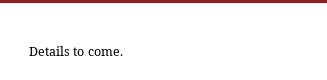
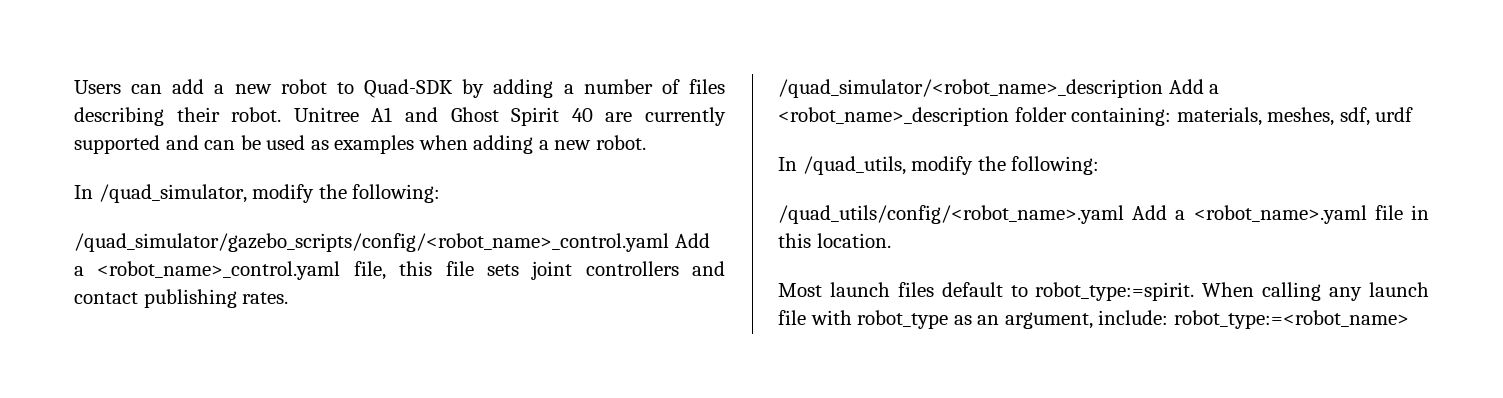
- Details to come.
+ Users can add a new robot to Quad-SDK by adding a number of files describing their robot. Unitree A1 and Ghost Spirit 40 are currently supported and can be used as examples when adding a new robot.
+ In /quad_simulator, modify the following:
+ /quad_simulator/gazebo_scripts/config/<robot_name>_control.yaml Add a <robot_name>_control.yaml file, this file sets joint controllers and contact publishing rates.
+ /quad_simulator/<robot_name>_description Add a <robot_name>_description folder containing: materials, meshes, sdf, urdf
+ In /quad_utils, modify the following:
+ /quad_utils/config/<robot_name>.yaml Add a <robot_name>.yaml file in this location.
+ Most launch files default to robot_type:=spirit. When calling any launch file with robot_type as an argument, include: robot_type:=<robot_name>

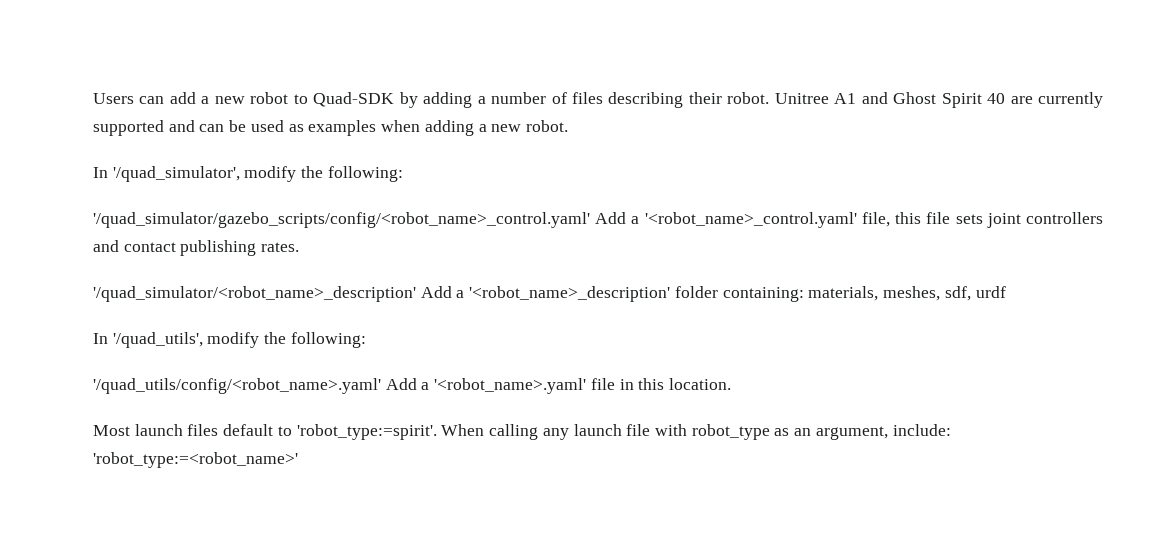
- In /quad_simulator, modify the following:
- /quad_simulator/gazebo_scripts/config/<robot_name>_control.yaml Add a <robot_name>_control.yaml file, this file sets joint controllers and contact publishing rates.
+ In '/quad_simulator', modify the following:
+ '/quad_simulator/gazebo_scripts/config/<robot_name>_control.yaml' Add a '<robot_name>_control.yaml' file, this file sets joint controllers and contact publishing rates.
- /quad_simulator/<robot_name>_description Add a <robot_name>_description folder containing: materials, meshes, sdf, urdf
+ '/quad_simulator/<robot_name>_description' Add a '<robot_name>_description' folder containing: materials, meshes, sdf, urdf
- In /quad_utils, modify the following:
- /quad_utils/config/<robot_name>.yaml Add a <robot_name>.yaml file in this location.
+ In '/quad_utils', modify the following:
+ '/quad_utils/config/<robot_name>.yaml' Add a '<robot_name>.yaml' file in this location.
- Most launch files default to robot_type:=spirit.
+ Most launch files default to 'robot_type:=spirit'.
- When calling any launch file with robot_type as an argument, include: robot_type:=<robot_name>
+ When calling any launch file with robot_type as an argument, include: 'robot_type:=<robot_name>'

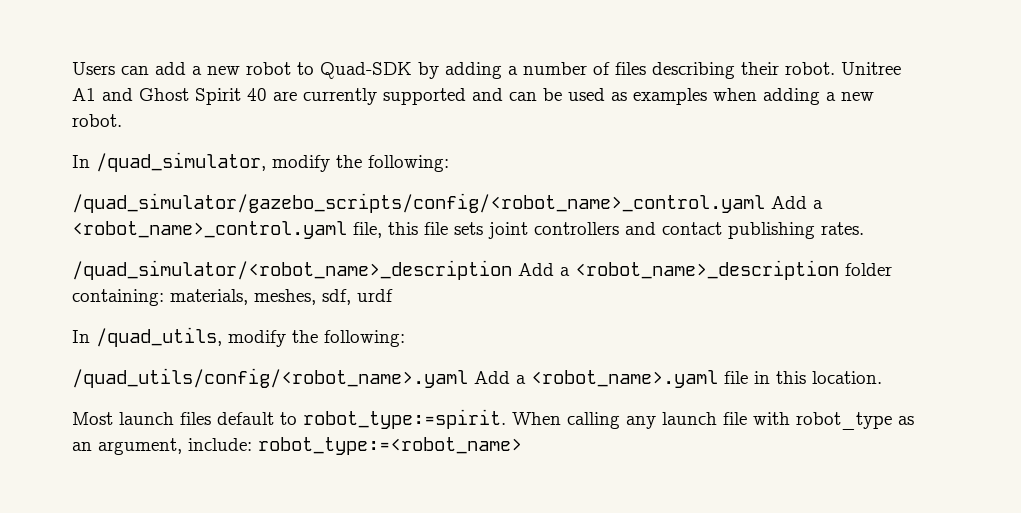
- In '/quad_simulator', modify the following:
- '/quad_simulator/gazebo_scripts/config/<robot_name>_control.yaml' Add a '<robot_name>_control.yaml' file, this file sets joint controllers and contact publishing rates.
+ In /quad_simulator, modify the following:
+ /quad_simulator/gazebo_scripts/config/<robot_name>_control.yaml Add a <robot_name>_control.yaml file, this file sets joint controllers and contact publishing rates.
- '/quad_simulator/<robot_name>_description' Add a '<robot_name>_description' folder containing: materials, meshes, sdf, urdf
+ /quad_simulator/<robot_name>_description Add a <robot_name>_description folder containing: materials, meshes, sdf, urdf
- In '/quad_utils', modify the following:
- '/quad_utils/config/<robot_name>.yaml' Add a '<robot_name>.yaml' file in this location.
+ In /quad_utils, modify the following:
+ /quad_utils/config/<robot_name>.yaml Add a <robot_name>.yaml file in this location.
- Most launch files default to 'robot_type:=spirit'.
+ Most launch files default to robot_type:=spirit.
- When calling any launch file with robot_type as an argument, include: 'robot_type:=<robot_name>'
+ When calling any launch file with robot_type as an argument, include: robot_type:=<robot_name>

